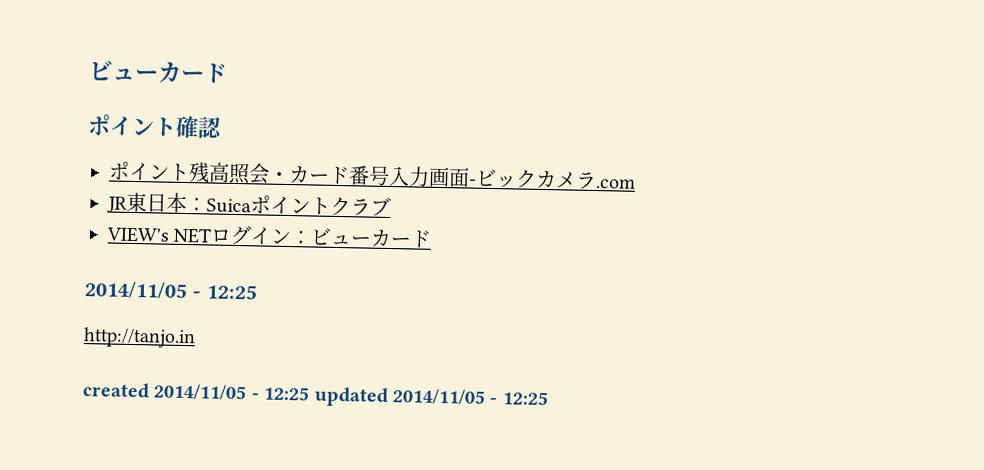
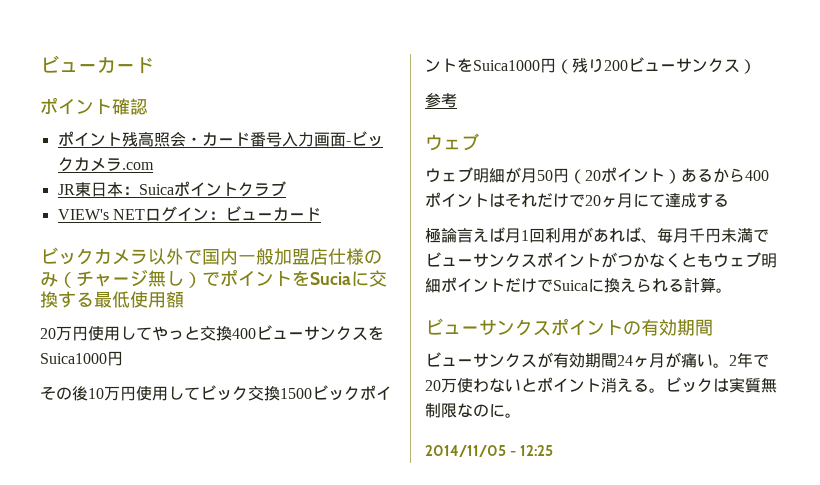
  VIEW's NETログイン：ビューカード
+ ビックカメラ以外で国内一般加盟店仕様のみ（チャージ無し）でポイントをSuciaに交換する最低使用額
+ 20万円使用してやっと交換400ビューサンクスをSuica1000円
+ その後10万円使用してビック交換1500ビックポイントをSuica1000円（残り200ビューサンクス）
+ 参考
+ ウェブ
+ ウェブ明細が月50円（20ポイント）あるから400ポイントはそれだけで20ヶ月にて達成する
+ 極論言えば月1回利用があれば、毎月千円未満でビューサンクスポイントがつかなくともウェブ明細ポイントだけでSuicaに換えられる計算。
+ ビューサンクスポイントの有効期間
+ ビューサンクスが有効期間24ヶ月が痛い。2年で20万使わないとポイント消える。ビックは実質無制限なのに。
  2014/11/05 - 12:25
- http://tanjo.in
- created 2014/11/05 - 12:25 updated 2014/11/05 - 12:25

